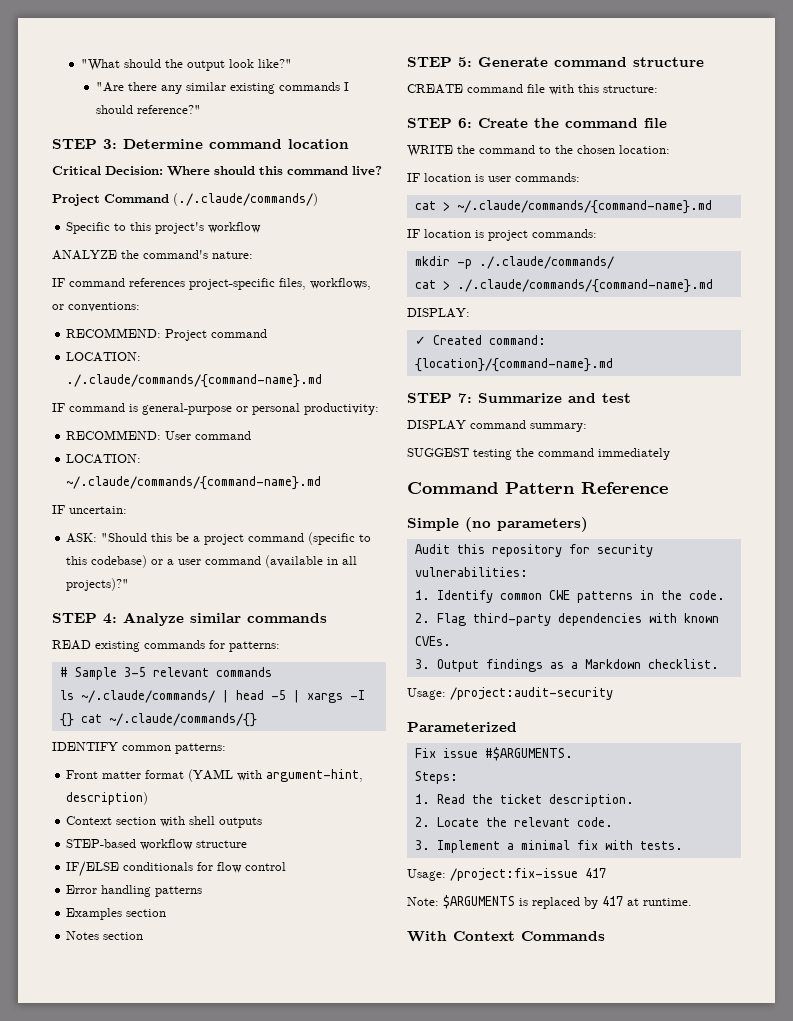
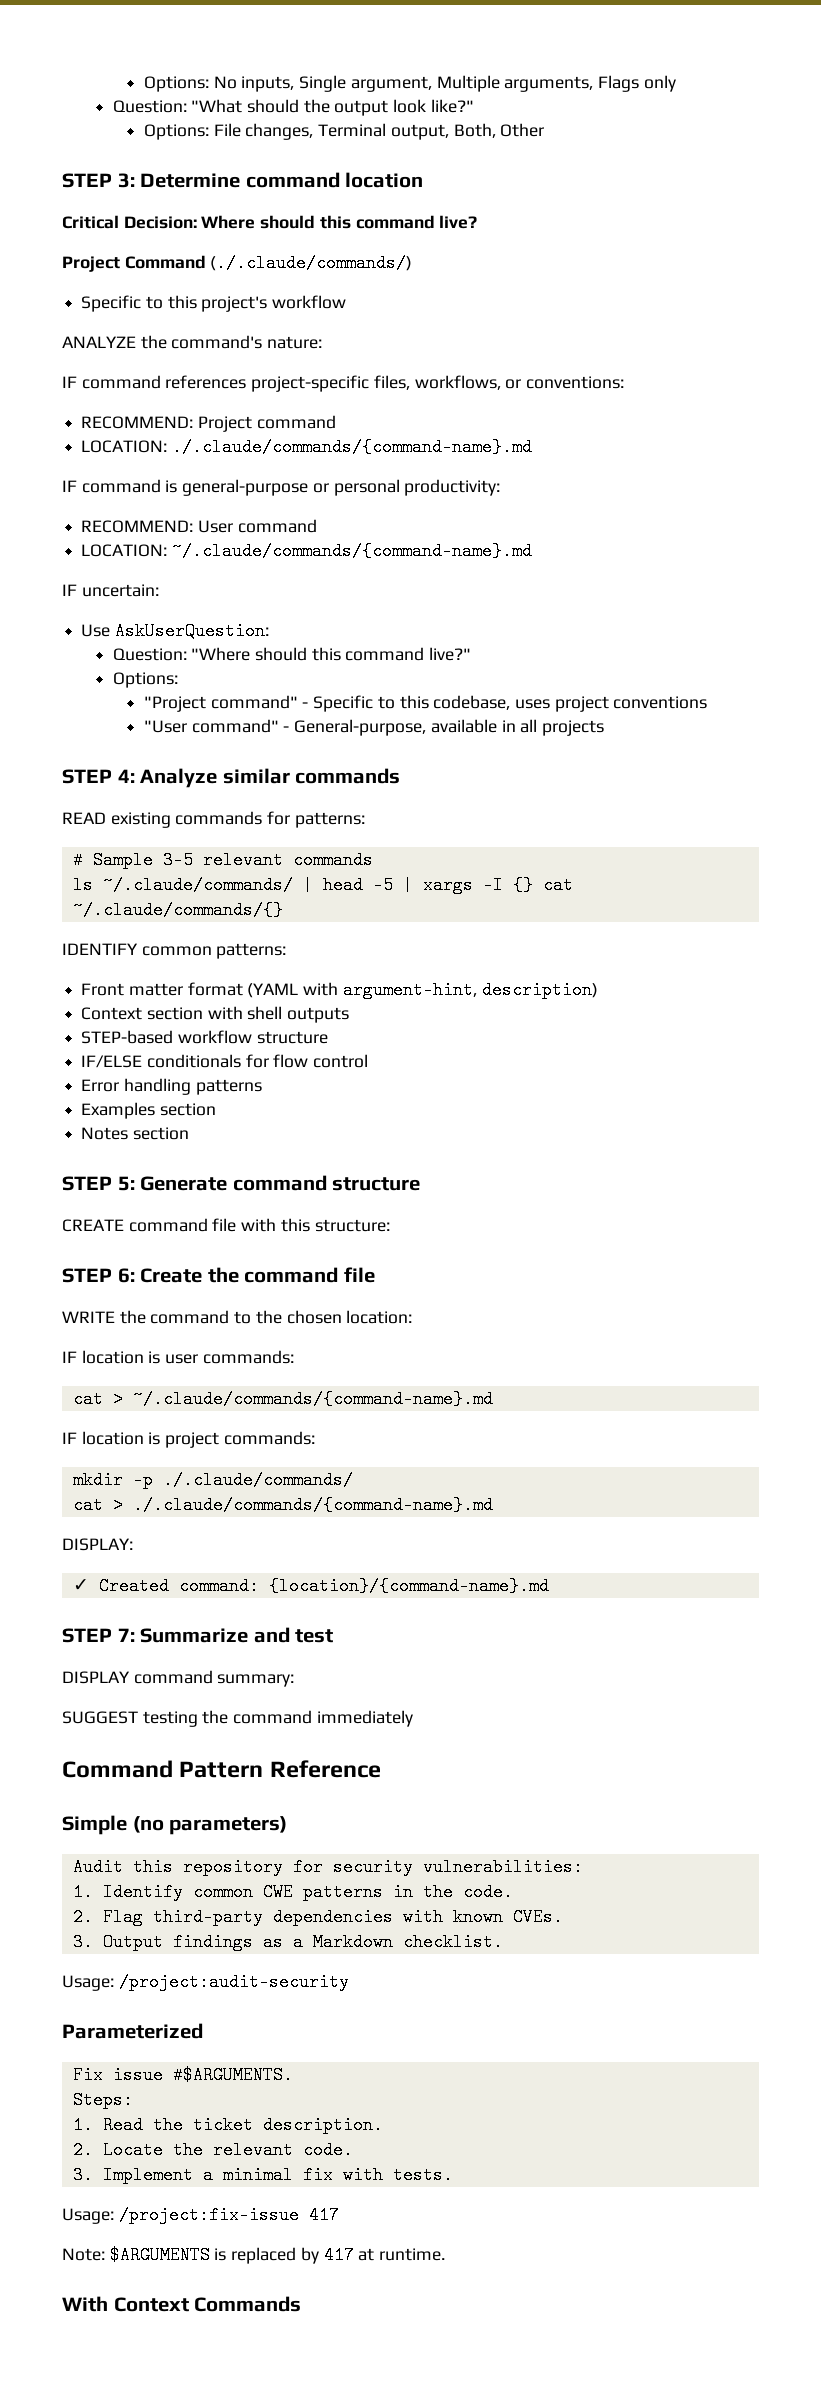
- "What should the output look like?"
+ Options: No inputs, Single argument, Multiple arguments, Flags only
+ Question: "What should the output look like?"
- "Are there any similar existing commands I should reference?"
+ Options: File changes, Terminal output, Both, Other
- ASK: "Should this be a project command (specific to this codebase) or a user command (available in all projects)?"
+ Use AskUserQuestion:
+ Question: "Where should this command live?"
+ Options:
+ "Project command" - Specific to this codebase, uses project conventions
+ "User command" - General-purpose, available in all projects

